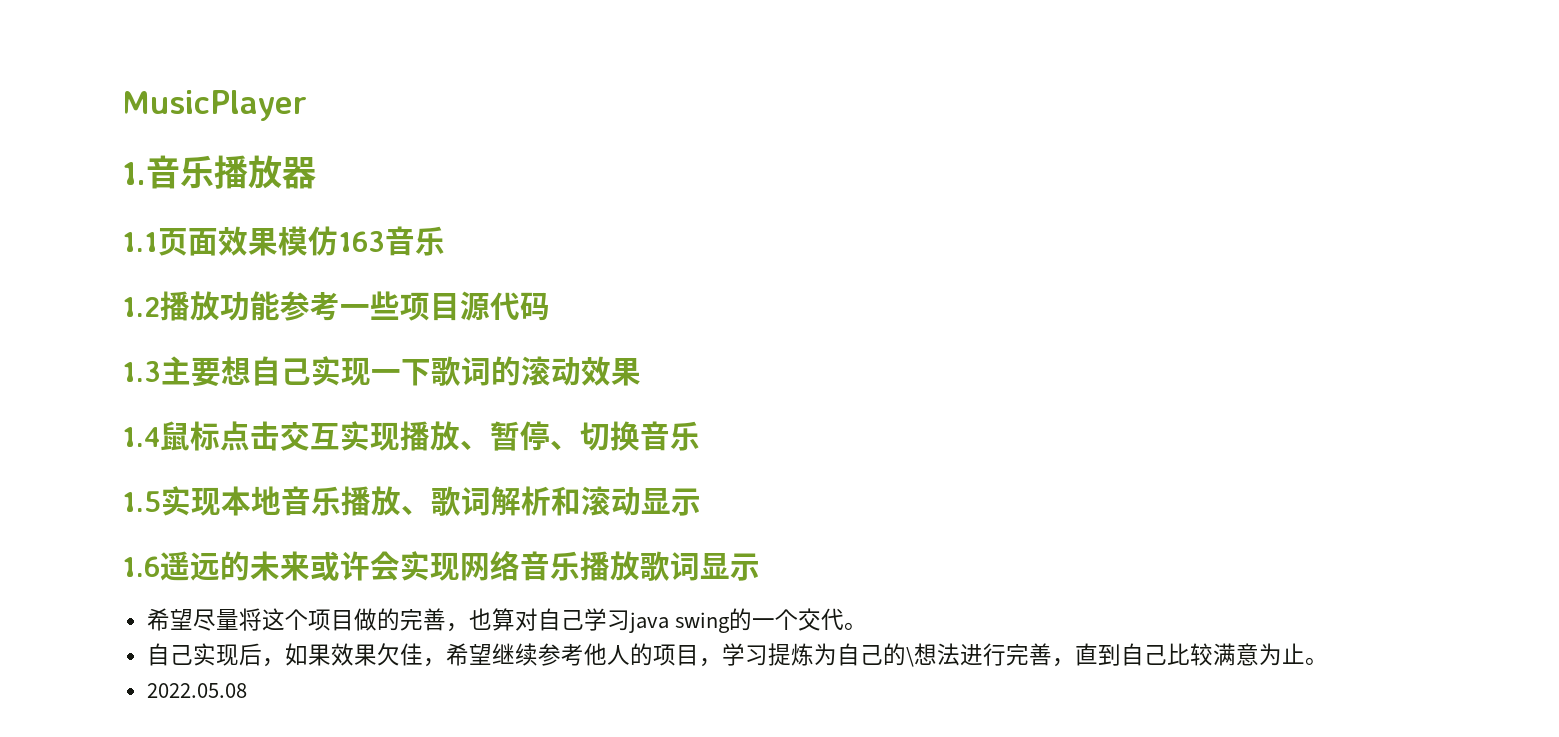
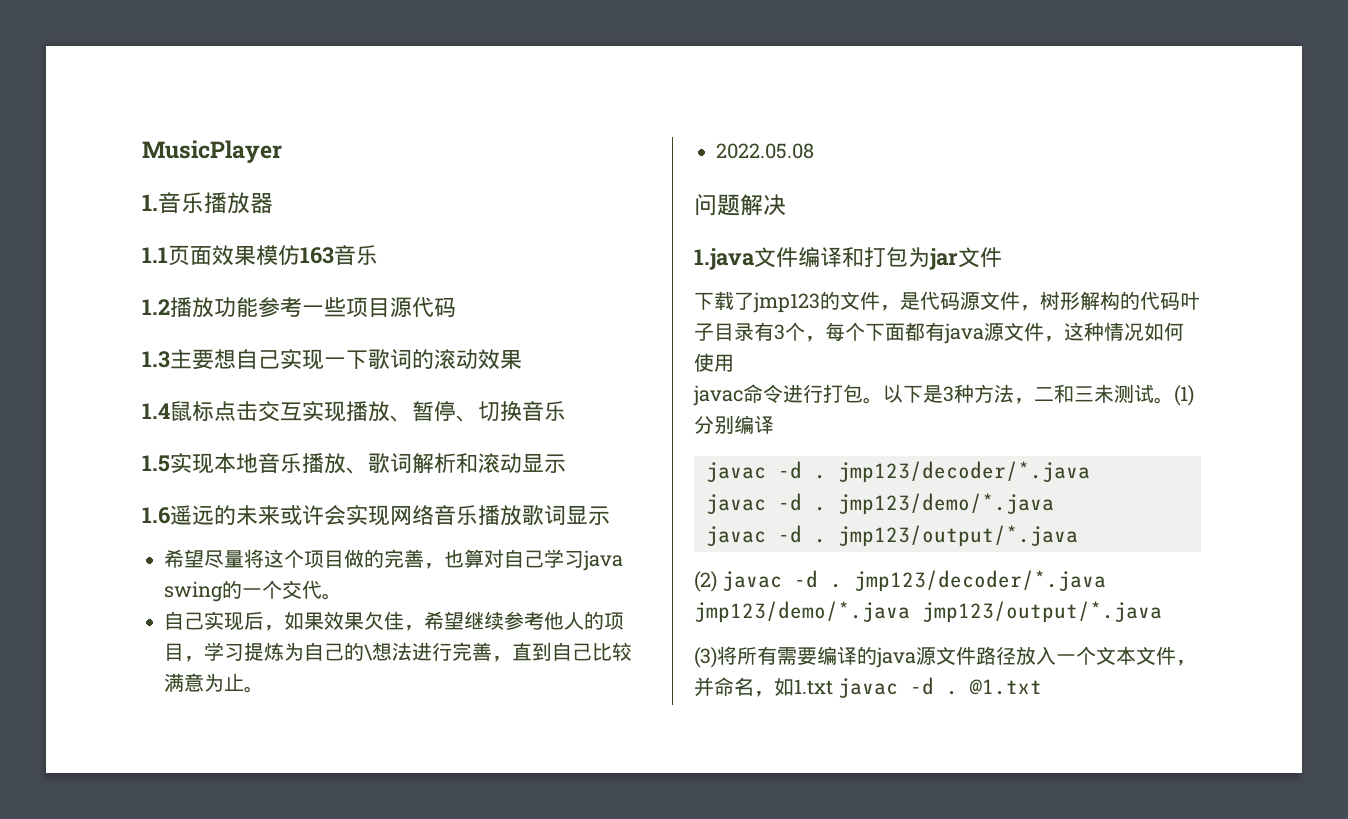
+ 问题解决
+ 1.java文件编译和打包为jar文件
+ 下载了jmp123的文件，是代码源文件，树形解构的代码叶子目录有3个，每个下面都有java源文件，这种情况如何使用
+ javac命令进行打包。以下是3种方法，二和三未测试。(1)分别编译
+ javac -d . jmp123/decoder/*.java
+ javac -d . jmp123/demo/*.java
+ javac -d . jmp123/output/*.java
+ (2) javac -d . jmp123/decoder/*.java jmp123/demo/*.java jmp123/output/*.java
+ (3)将所有需要编译的java源文件路径放入一个文本文件，并命名，如1.txt javac -d . @1.txt

